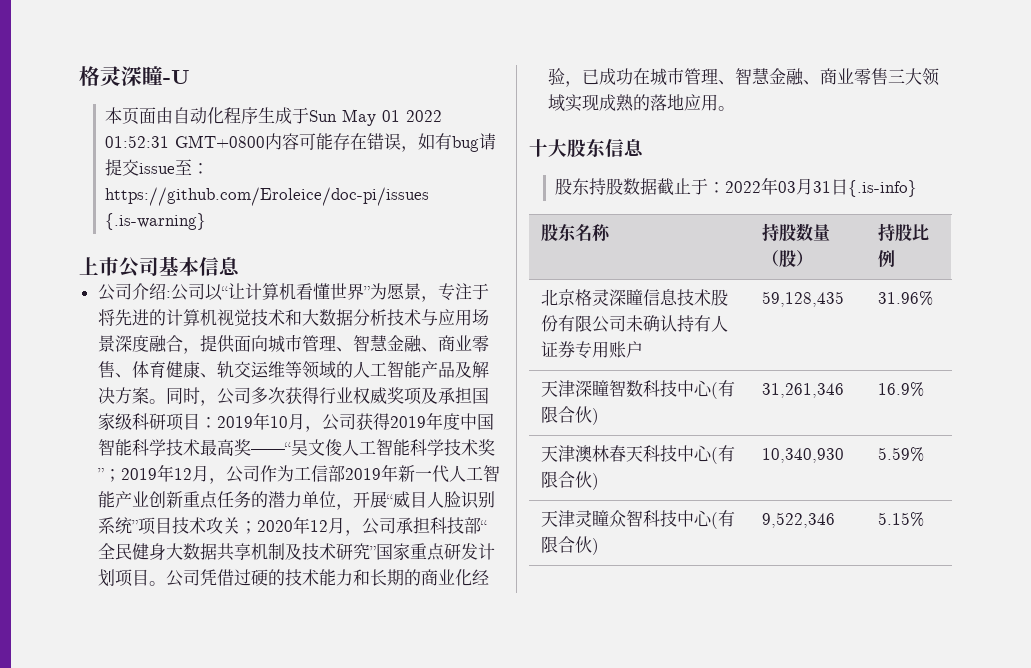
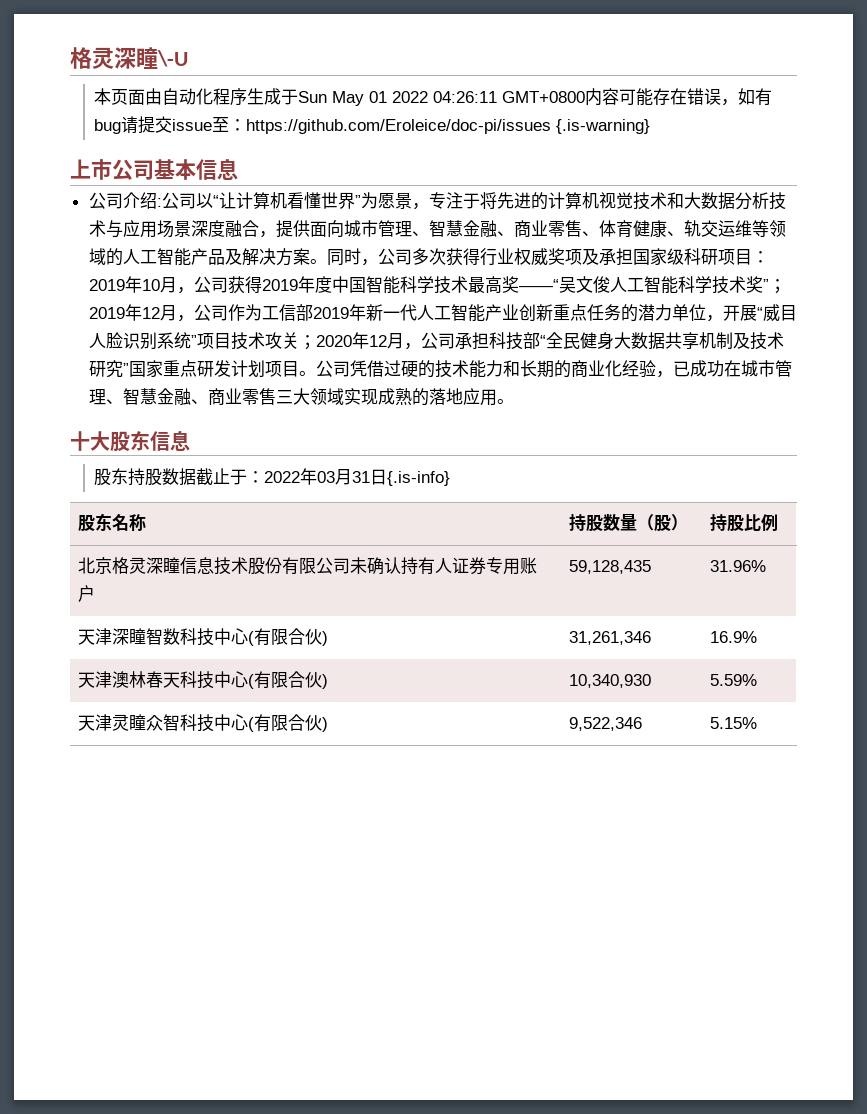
- 格灵深瞳-U
+ 格灵深瞳\-U
- 本页面由自动化程序生成于Sun May 01 2022 01:52:31 GMT+0800内容可能存在错误，如有bug请提交issue至：https://github.com/Eroleice/doc-pi/issues {.is-warning}
+ 本页面由自动化程序生成于Sun May 01 2022 04:26:11 GMT+0800内容可能存在错误，如有bug请提交issue至：https://github.com/Eroleice/doc-pi/issues {.is-warning}

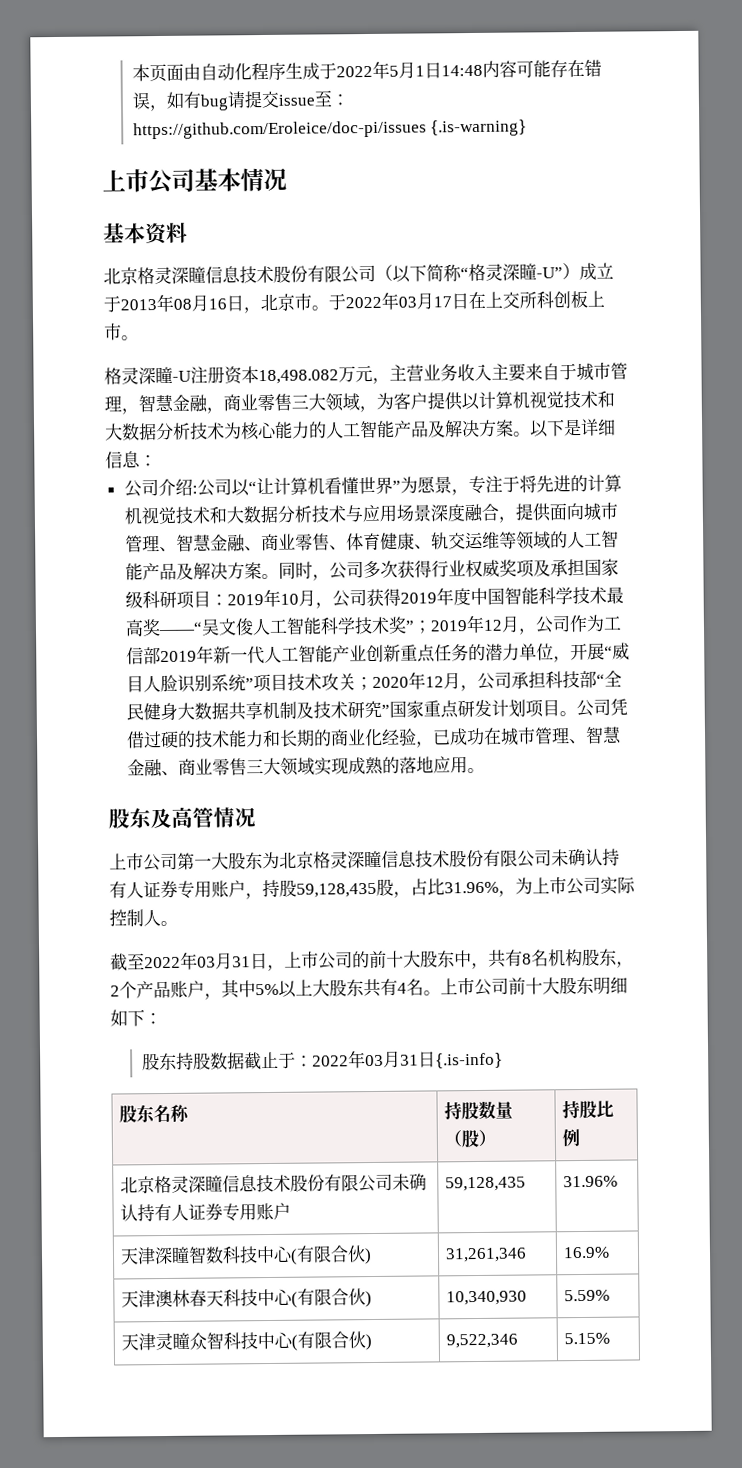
- 格灵深瞳\-U
- 本页面由自动化程序生成于Sun May 01 2022 04:26:11 GMT+0800内容可能存在错误，如有bug请提交issue至：https://github.com/Eroleice/doc-pi/issues {.is-warning}
+ 本页面由自动化程序生成于2022年5月1日14:48内容可能存在错误，如有bug请提交issue至：https://github.com/Eroleice/doc-pi/issues {.is-warning}
- 上市公司基本信息
+ 上市公司基本情况
+ 基本资料
+ 北京格灵深瞳信息技术股份有限公司（以下简称“格灵深瞳-U”）成立于2013年08月16日，北京市。于2022年03月17日在上交所科创板上市。
+ 格灵深瞳-U注册资本18,498.082万元，主营业务收入主要来自于城市管理，智慧金融，商业零售三大领域，为客户提供以计算机视觉技术和大数据分析技术为核心能力的人工智能产品及解决方案。以下是详细信息：
- 十大股东信息
+ 股东及高管情况
+ 上市公司第一大股东为北京格灵深瞳信息技术股份有限公司未确认持有人证券专用账户，持股59,128,435股，占比31.96%，为上市公司实际控制人。
+ 截至2022年03月31日，上市公司的前十大股东中，共有8名机构股东，2个产品账户，其中5%以上大股东共有4名。上市公司前十大股东明细如下：

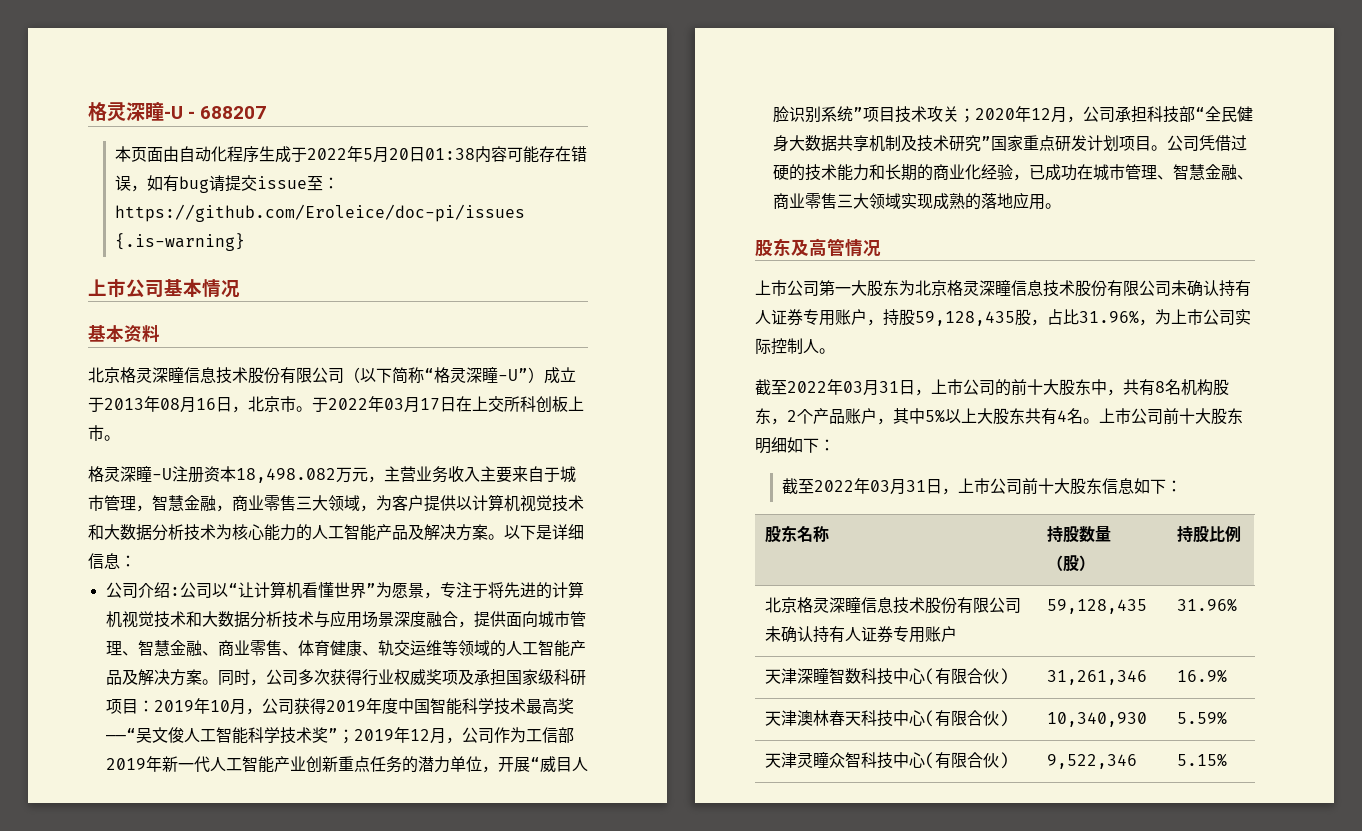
+ 格灵深瞳-U - 688207
- 本页面由自动化程序生成于2022年5月1日14:48内容可能存在错误，如有bug请提交issue至：https://github.com/Eroleice/doc-pi/issues {.is-warning}
+ 本页面由自动化程序生成于2022年5月20日01:38内容可能存在错误，如有bug请提交issue至：https://github.com/Eroleice/doc-pi/issues {.is-warning}
- 股东持股数据截止于：2022年03月31日{.is-info}
+ 截至2022年03月31日，上市公司前十大股东信息如下：

